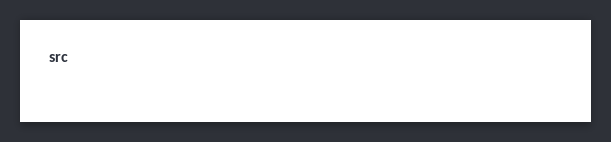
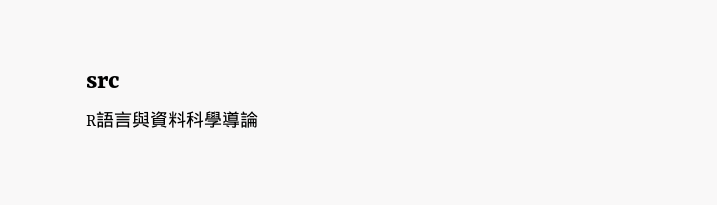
+ R語言與資料科學導論

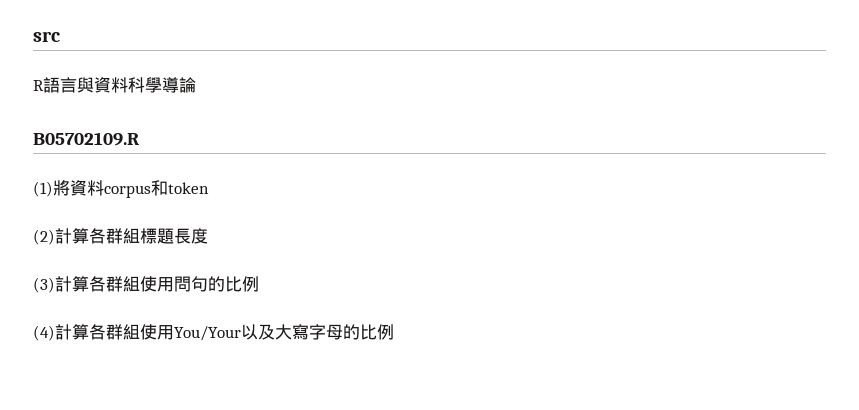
+ B05702109.R
+ (1)將資料corpus和token
+ (2)計算各群組標題長度
+ (3)計算各群組使用問句的比例
+ (4)計算各群組使用You/Your以及大寫字母的比例

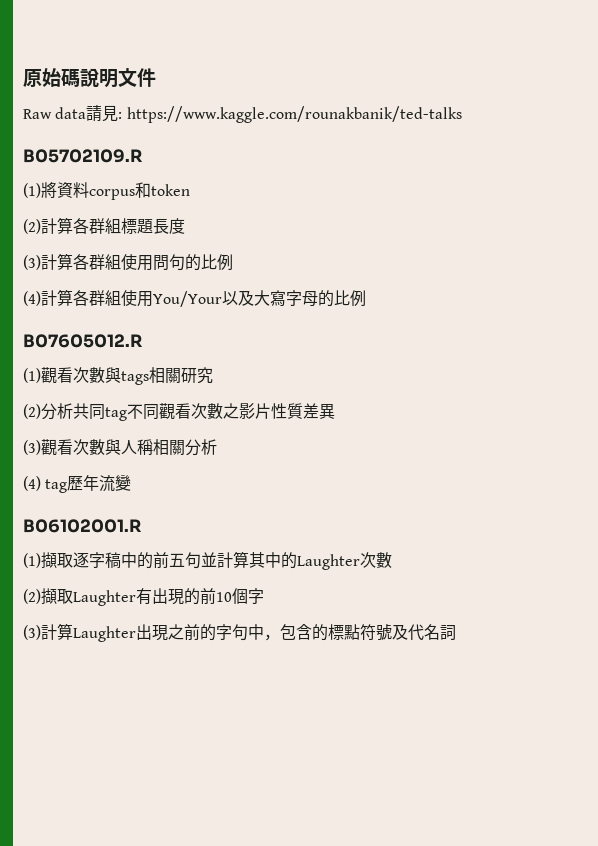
- src
- R語言與資料科學導論
+ 原始碼說明文件
+ Raw data請見: https://www.kaggle.com/rounakbanik/ted-talks
+ B07605012.R
+ (1)觀看次數與tags相關研究
+ (2)分析共同tag不同觀看次數之影片性質差異
+ (3)觀看次數與人稱相關分析
+ (4) tag歷年流變
+ B06102001.R
+ (1)擷取逐字稿中的前五句並計算其中的Laughter次數
+ (2)擷取Laughter有出現的前10個字
+ (3)計算Laughter出現之前的字句中，包含的標點符號及代名詞

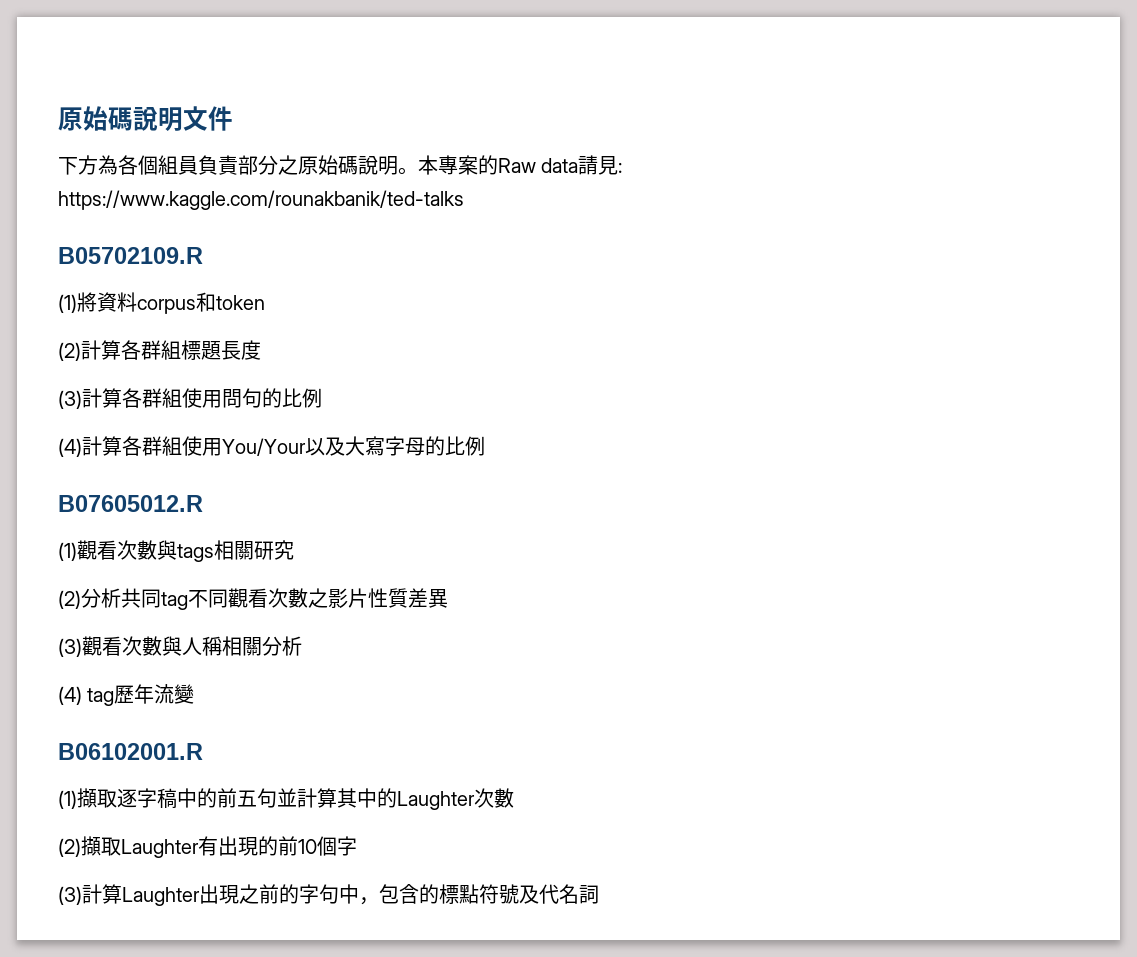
- Raw data請見: https://www.kaggle.com/rounakbanik/ted-talks
+ 下方為各個組員負責部分之原始碼說明。本專案的Raw data請見: https://www.kaggle.com/rounakbanik/ted-talks

